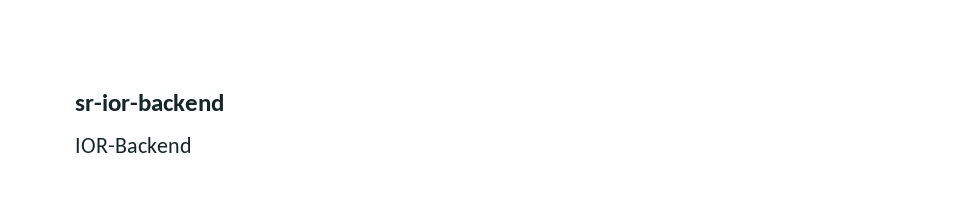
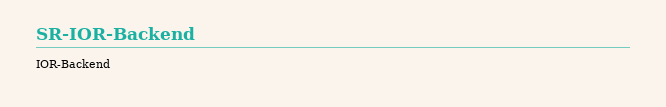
- sr-ior-backend
+ SR-IOR-Backend

